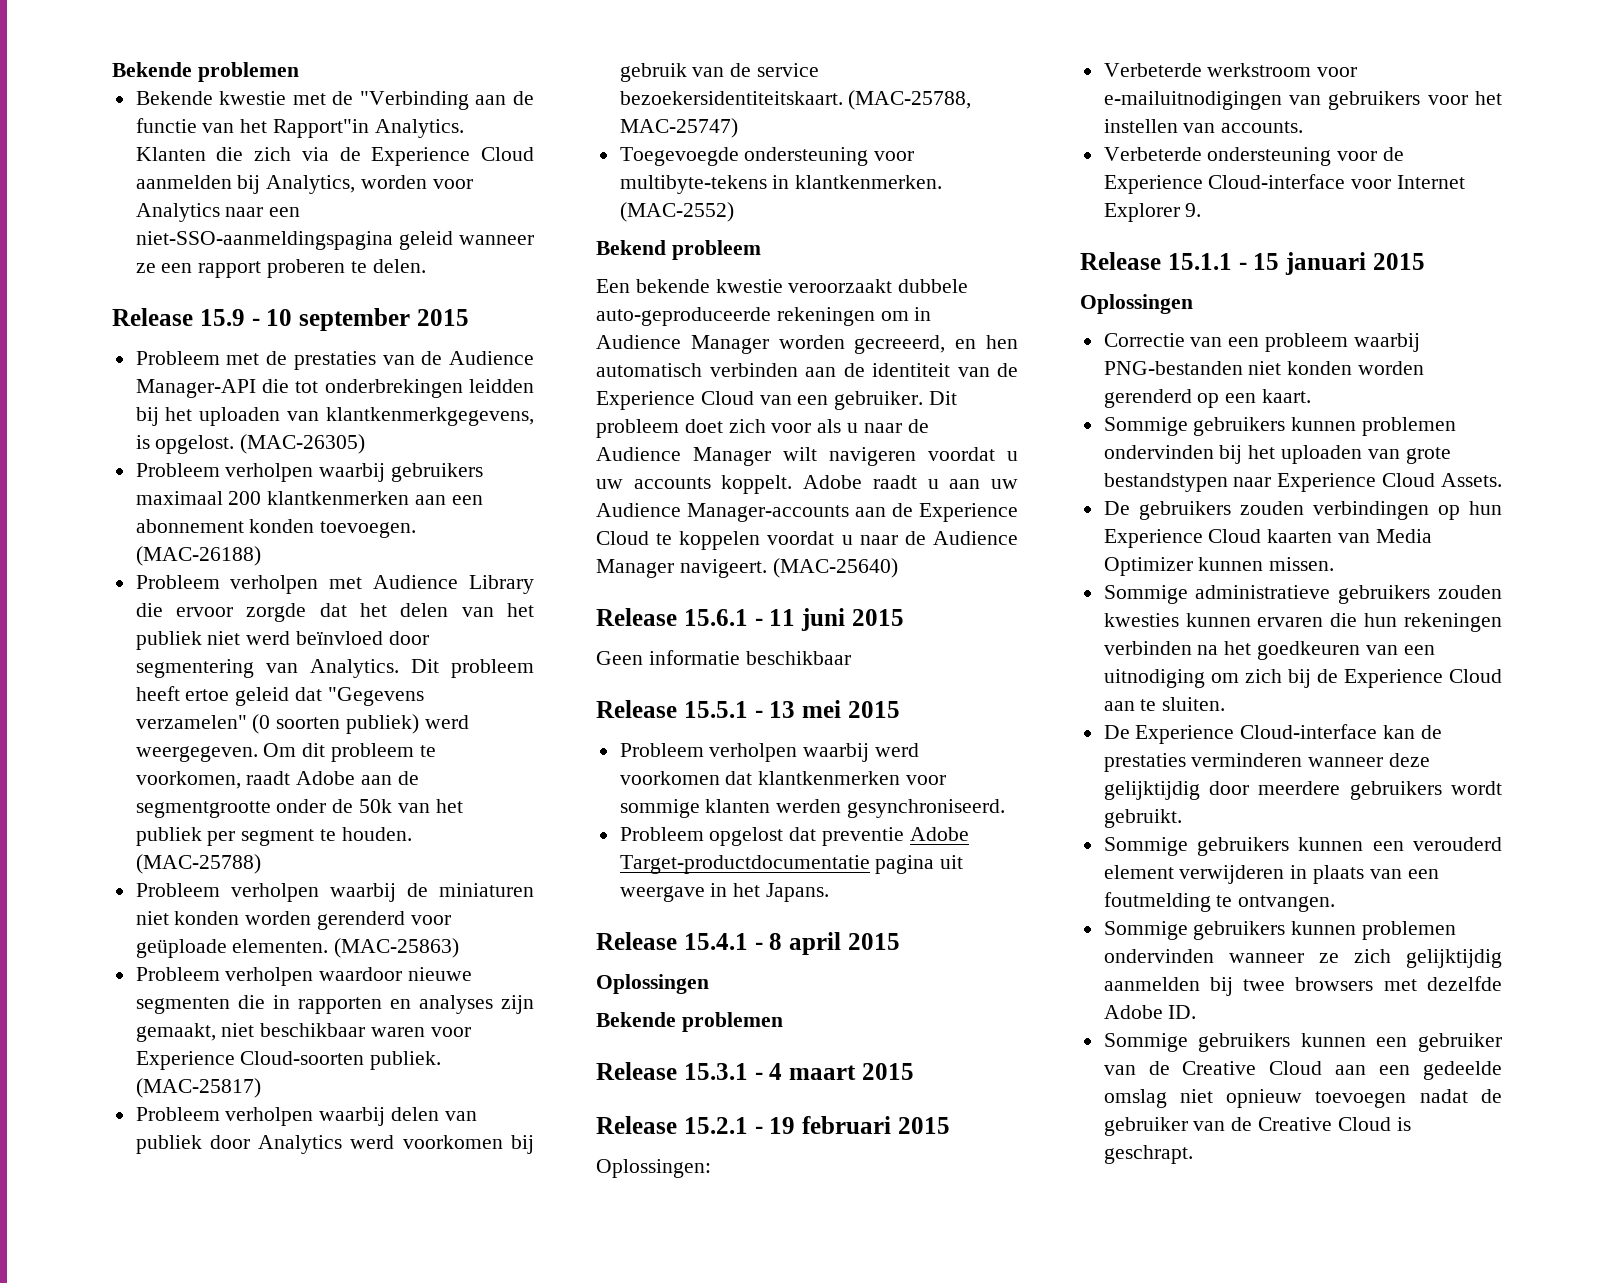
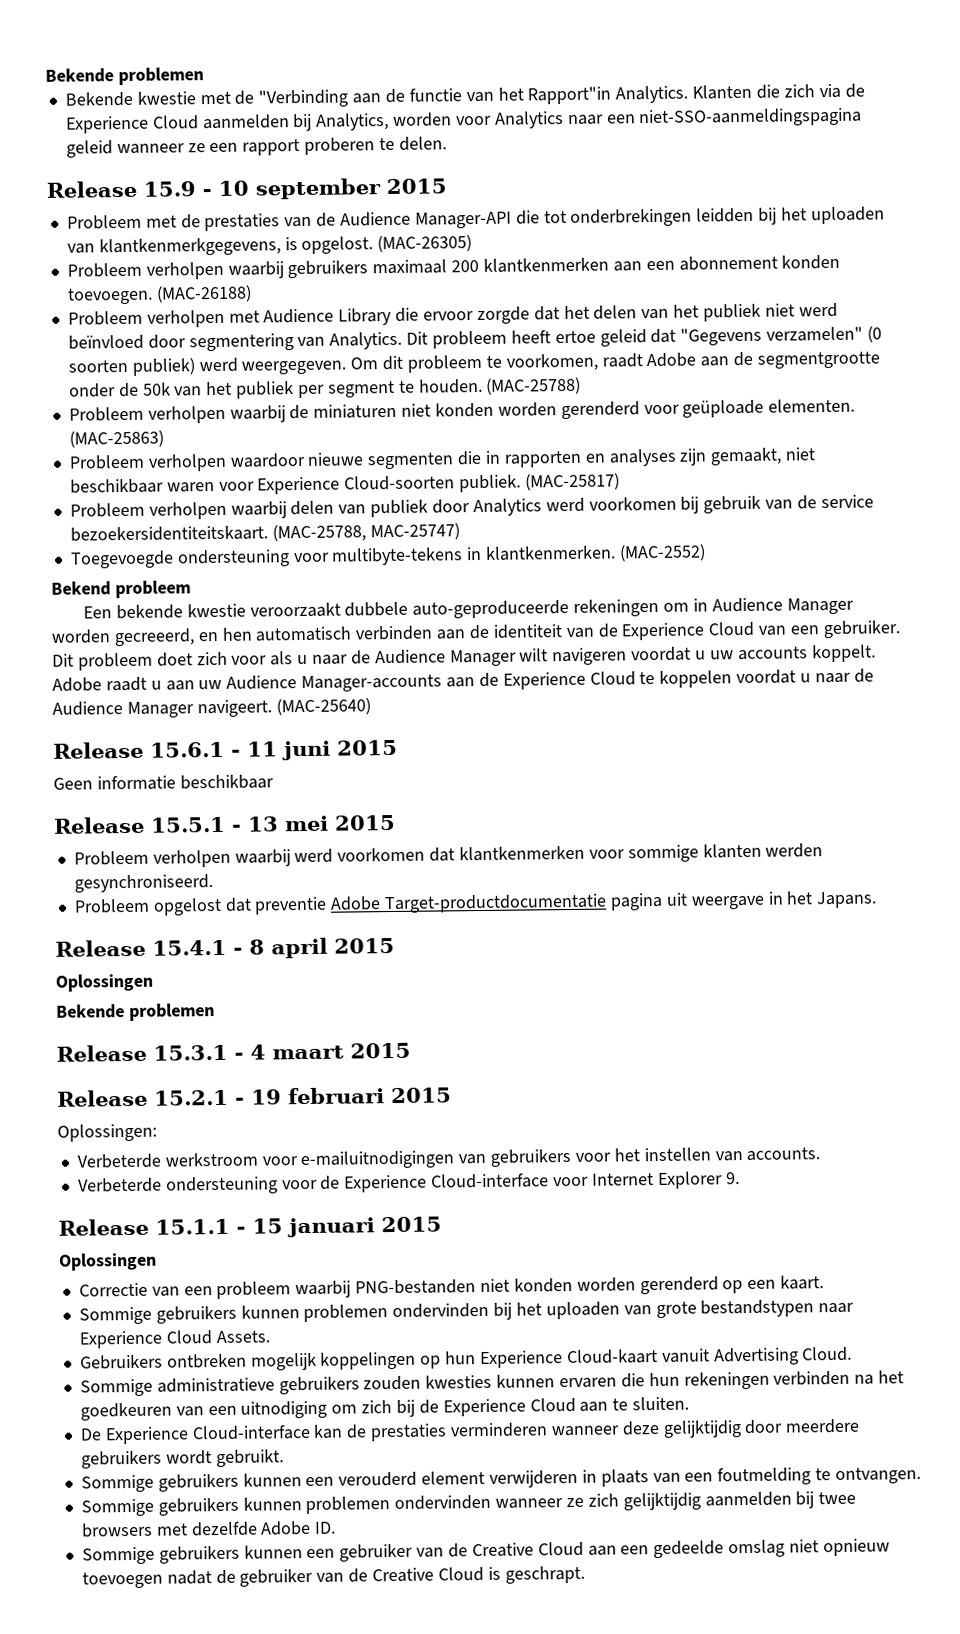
- De gebruikers zouden verbindingen op hun Experience Cloud kaarten van Media Optimizer kunnen missen.
+ Gebruikers ontbreken mogelijk koppelingen op hun Experience Cloud-kaart vanuit Advertising Cloud.

